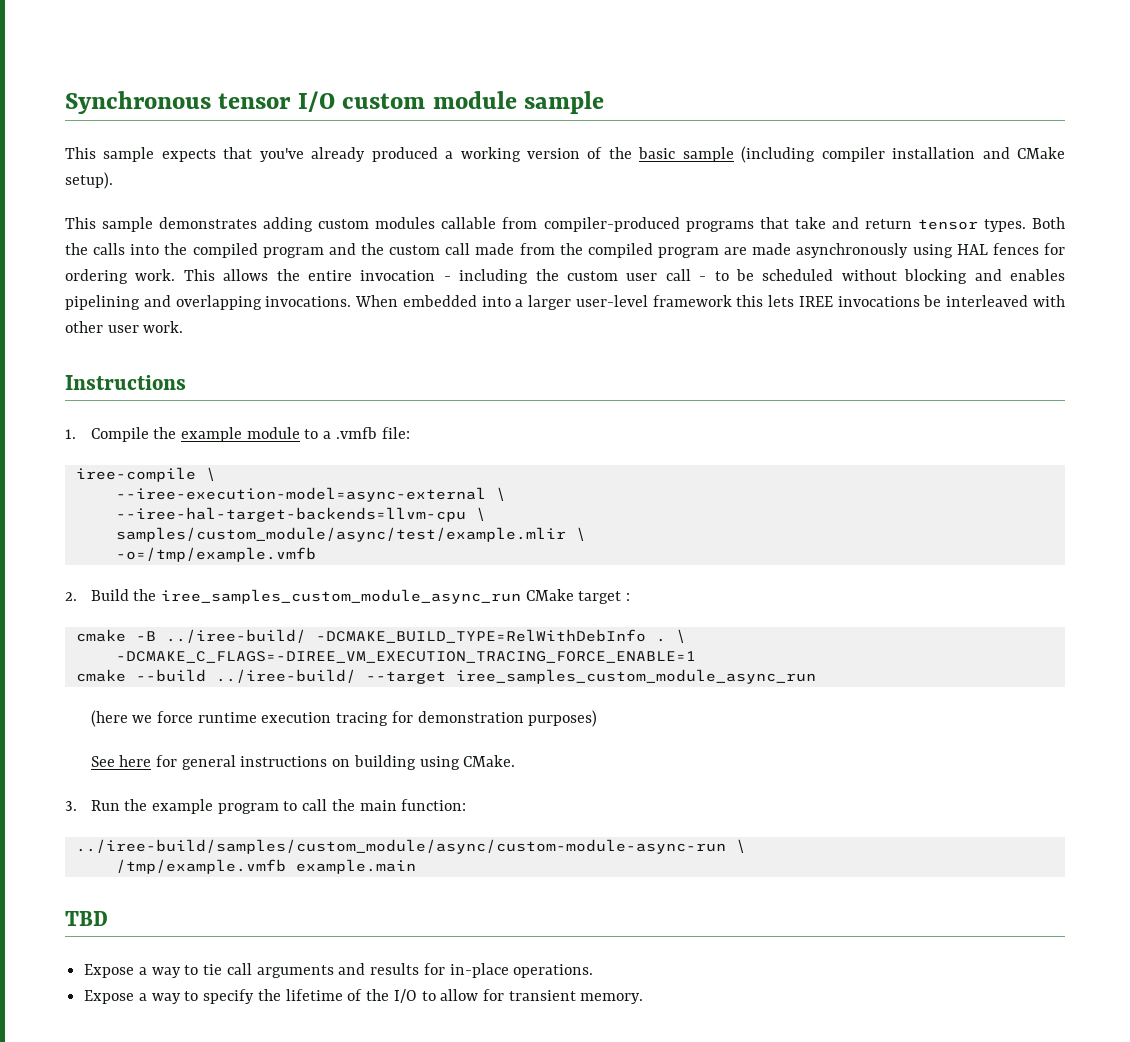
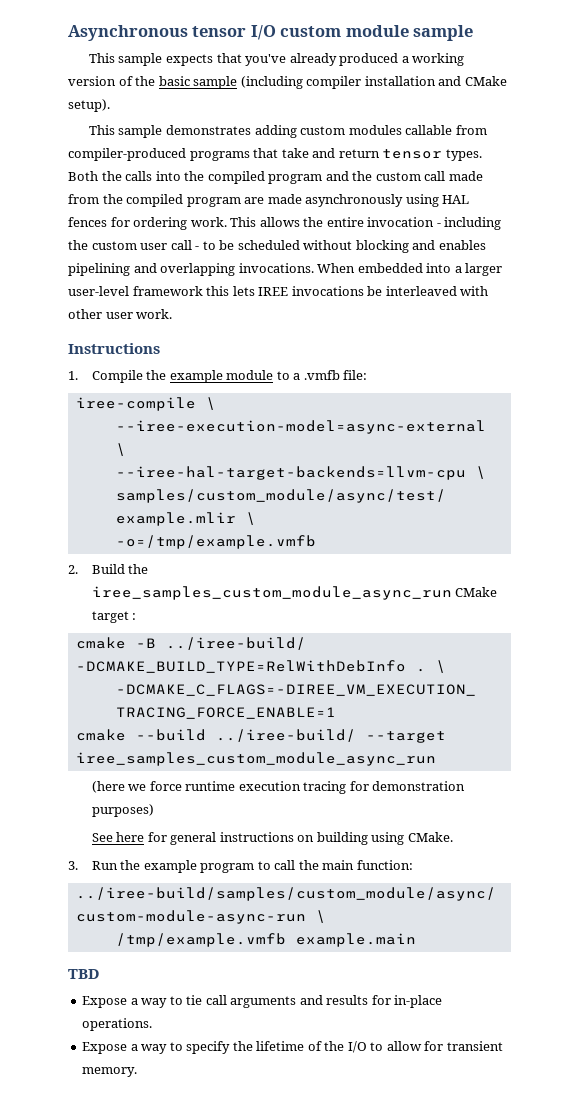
- Synchronous tensor I/O custom module sample
+ Asynchronous tensor I/O custom module sample

